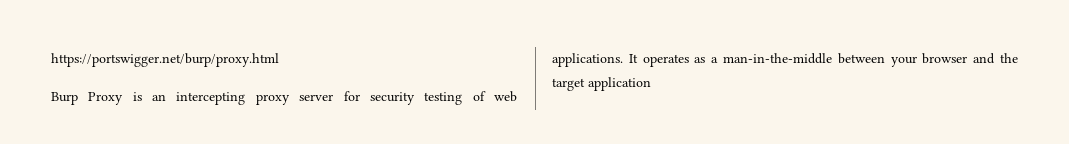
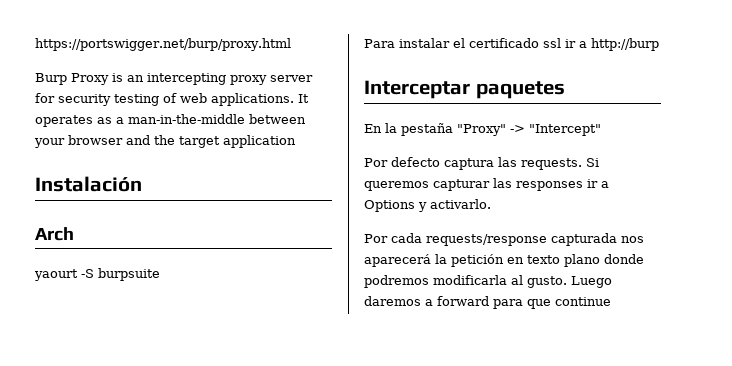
+ Instalación
+ Arch
+ yaourt -S burpsuite
+ Para instalar el certificado ssl ir a http://burp
+ Interceptar paquetes
+ En la pestaña "Proxy" -> "Intercept"
+ Por defecto captura las requests. Si queremos capturar las responses ir a Options y activarlo.
+ Por cada requests/response capturada nos aparecerá la petición en texto plano donde podremos modificarla al gusto. Luego daremos a forward para que continue

